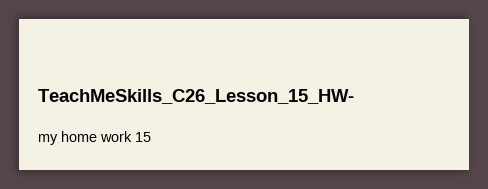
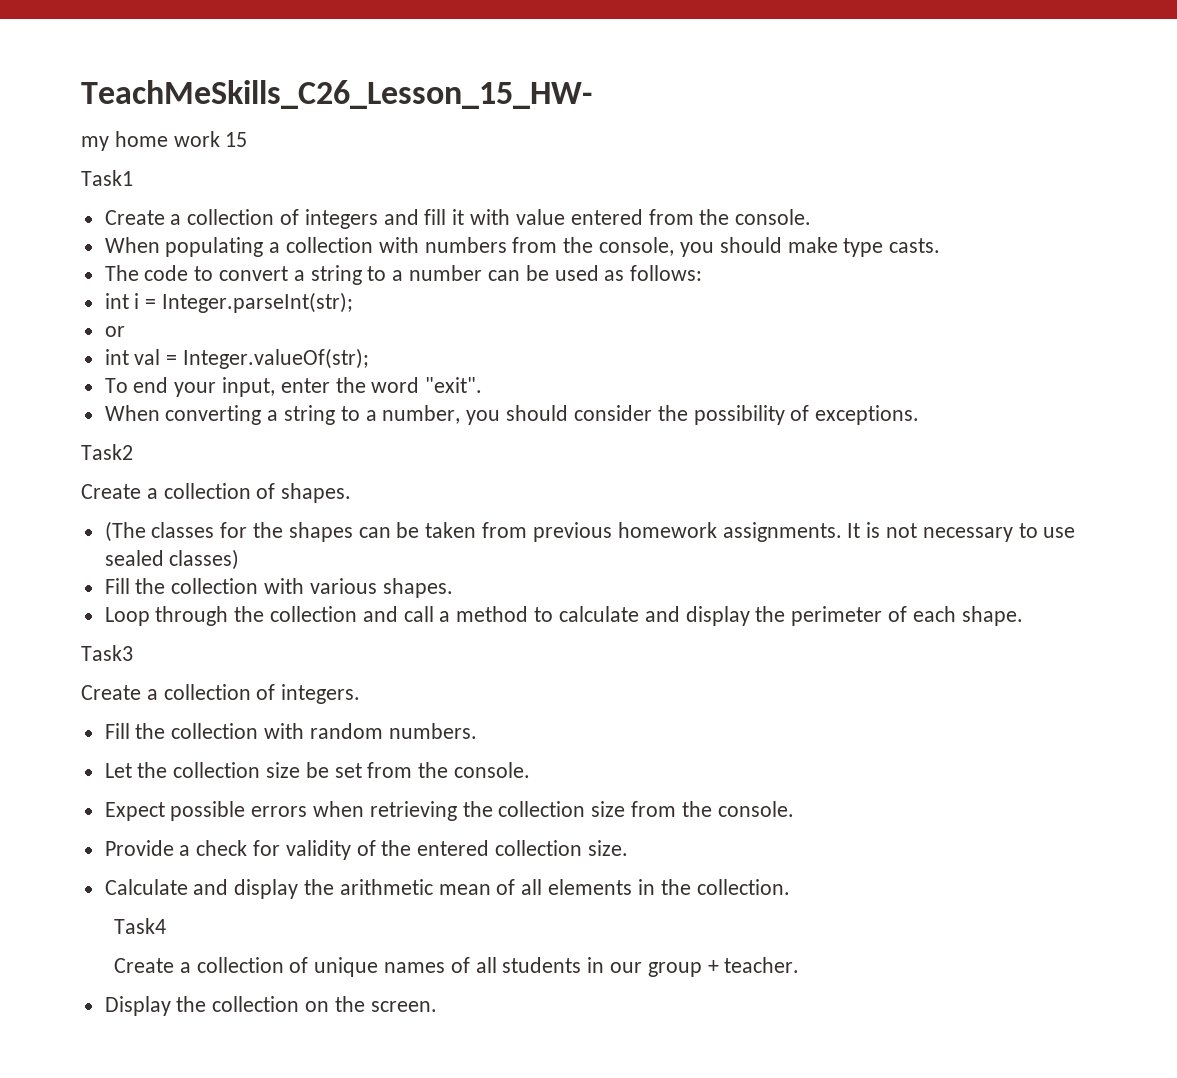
+ Task1
+ Create a collection of integers and fill it with value entered from the console.
+ When populating a collection with numbers from the console, you should make type casts.
+ The code to convert a string to a number can be used as follows:
+ int i = Integer.parseInt(str);
+ or
+ int val = Integer.valueOf(str);
+ To end your input, enter the word "exit".
+ When converting a string to a number, you should consider the possibility of exceptions.
+ Task2
+ Create a collection of shapes.
+ (The classes for the shapes can be taken from previous homework assignments. It is not necessary to use sealed classes)
+ Fill the collection with various shapes.
+ Loop through the collection and call a method to calculate and display the perimeter of each shape.
+ Task3
+ Create a collection of integers.
+ Fill the collection with random numbers.
+ Let the collection size be set from the console.
+ Expect possible errors when retrieving the collection size from the console.
+ Provide a check for validity of the entered collection size.
+ Calculate and display the arithmetic mean of all elements in the collection.
+ Task4
+ Create a collection of unique names of all students in our group + teacher.
+ Display the collection on the screen.

